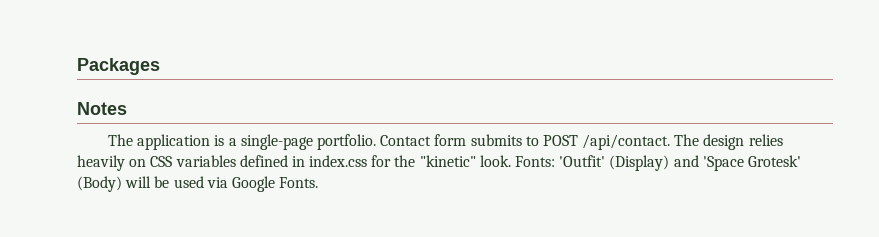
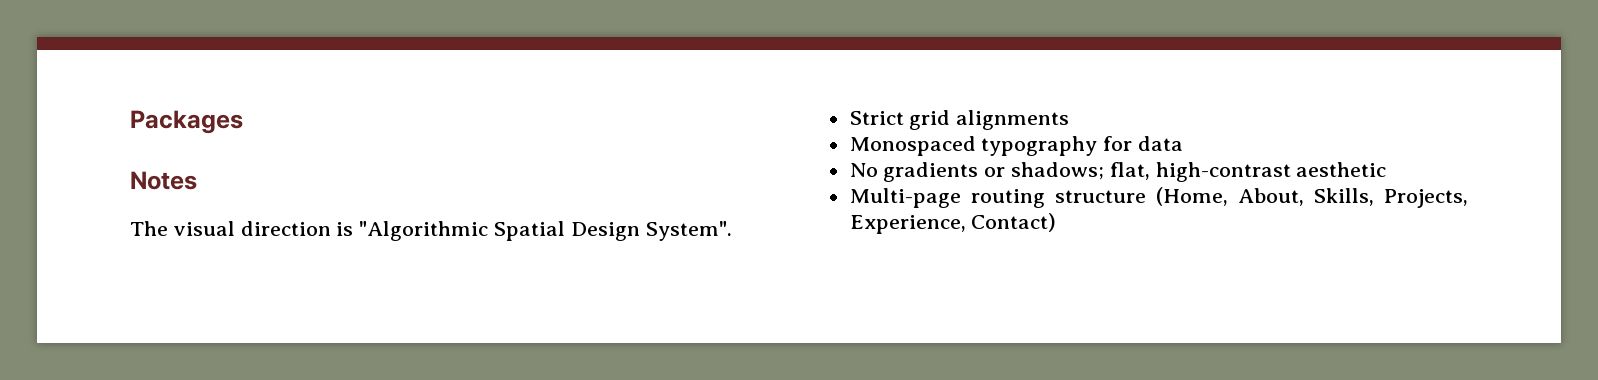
- The application is a single-page portfolio. Contact form submits to POST /api/contact. The design relies heavily on CSS variables defined in index.css for the "kinetic" look. Fonts: 'Outfit' (Display) and 'Space Grotesk' (Body) will be used via Google Fonts.
+ The visual direction is "Algorithmic Spatial Design System".
+ Strict grid alignments
+ Monospaced typography for data
+ No gradients or shadows; flat, high-contrast aesthetic
+ Multi-page routing structure (Home, About, Skills, Projects, Experience, Contact)

